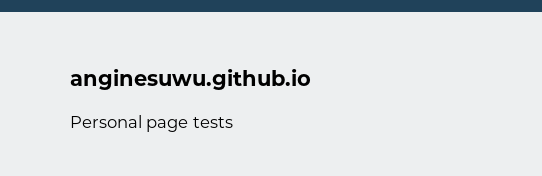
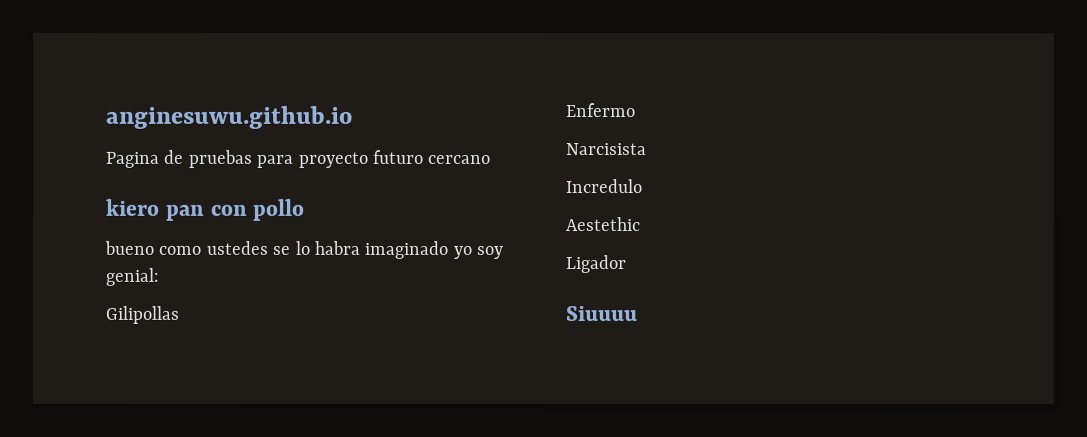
- Personal page tests
+ Pagina de pruebas para proyecto futuro cercano
+ kiero pan con pollo
+ bueno como ustedes se lo habra imaginado yo soy genial:
+ Gilipollas
+ Enfermo
+ Narcisista
+ Incredulo
+ Aestethic
+ Ligador
+ Siuuuu

